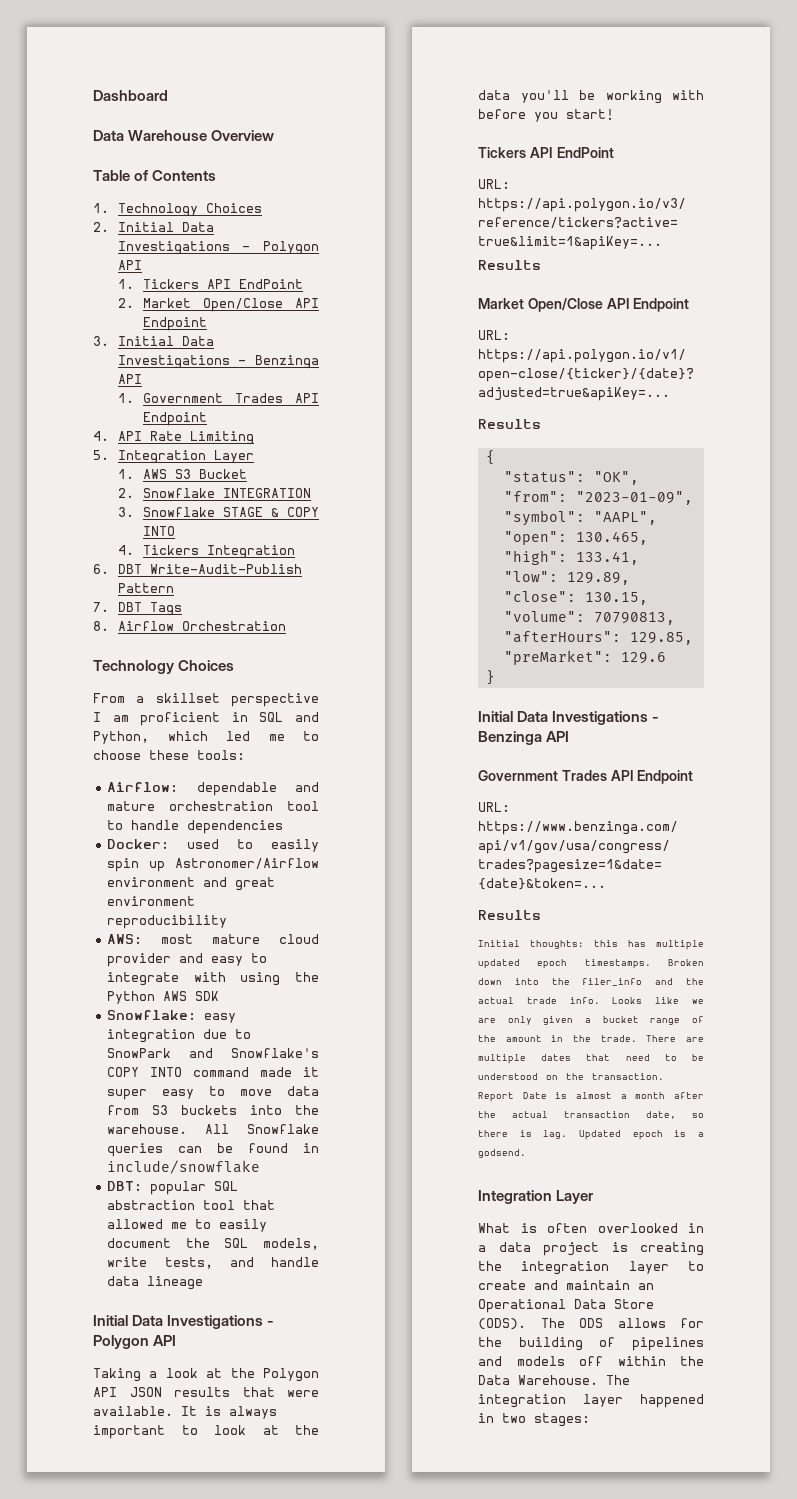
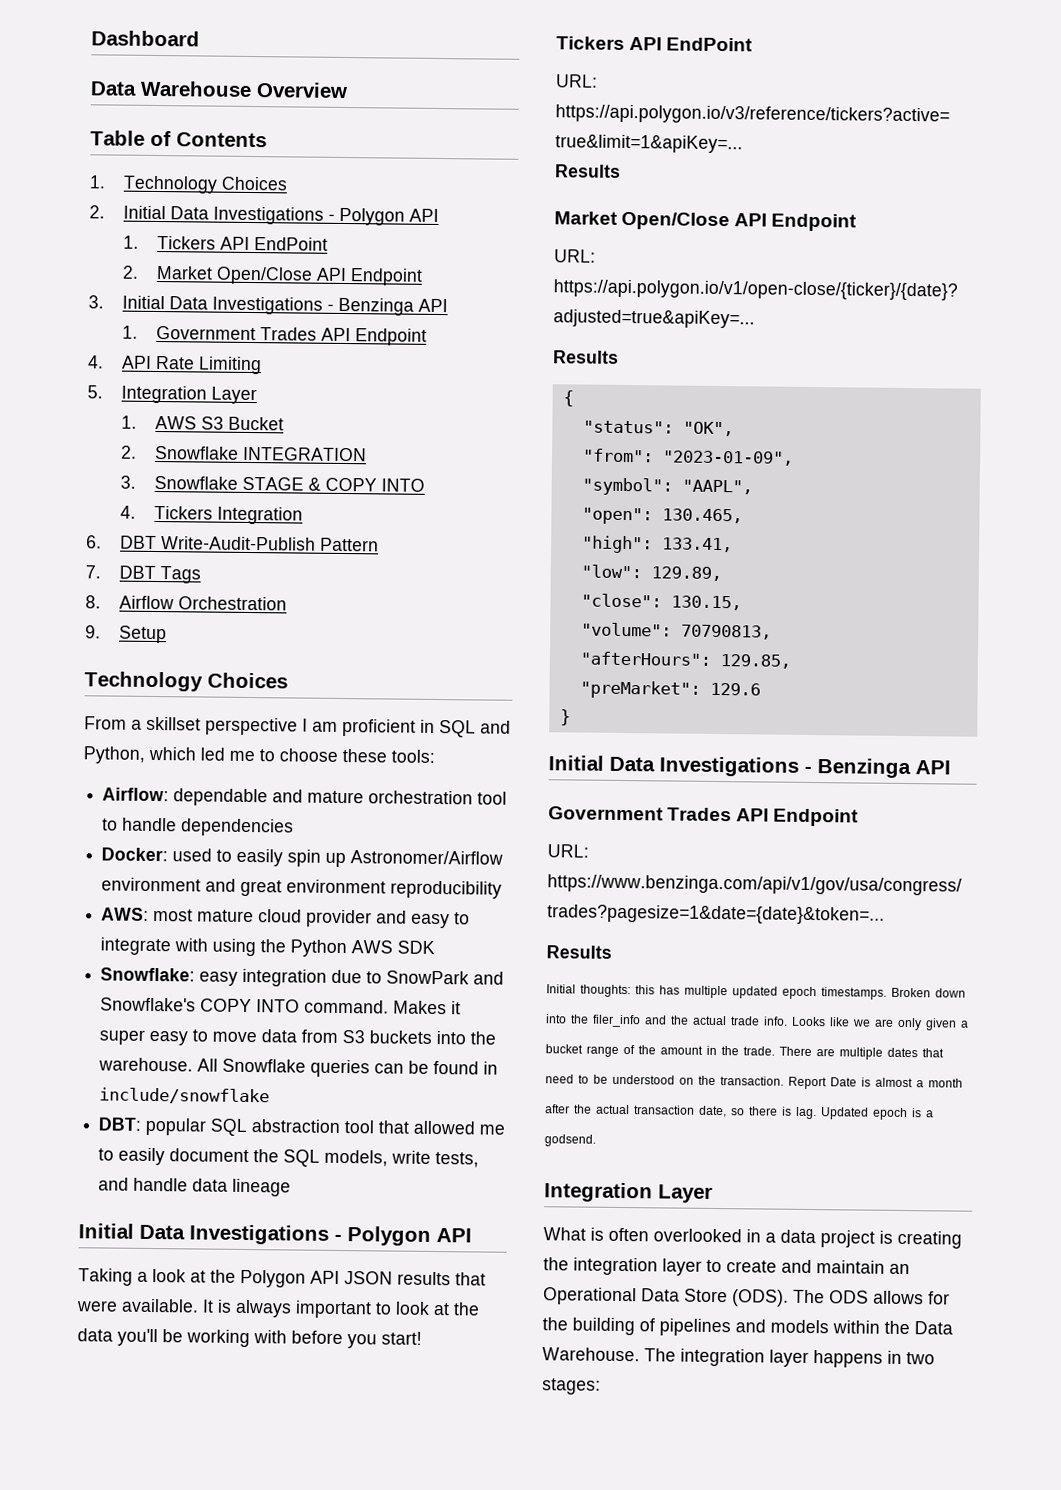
+ 9. Setup
- Snowflake: easy integration due to SnowPark and Snowflake's COPY INTO command made it super easy to move data from S3 buckets into the warehouse.
+ Snowflake: easy integration due to SnowPark and Snowflake's COPY INTO command. Makes it super easy to move data from S3 buckets into the warehouse.
- The ODS allows for the building of pipelines and models off within the Data Warehouse.
+ The ODS allows for the building of pipelines and models within the Data Warehouse.
- The integration layer happened in two stages:
+ The integration layer happens in two stages:

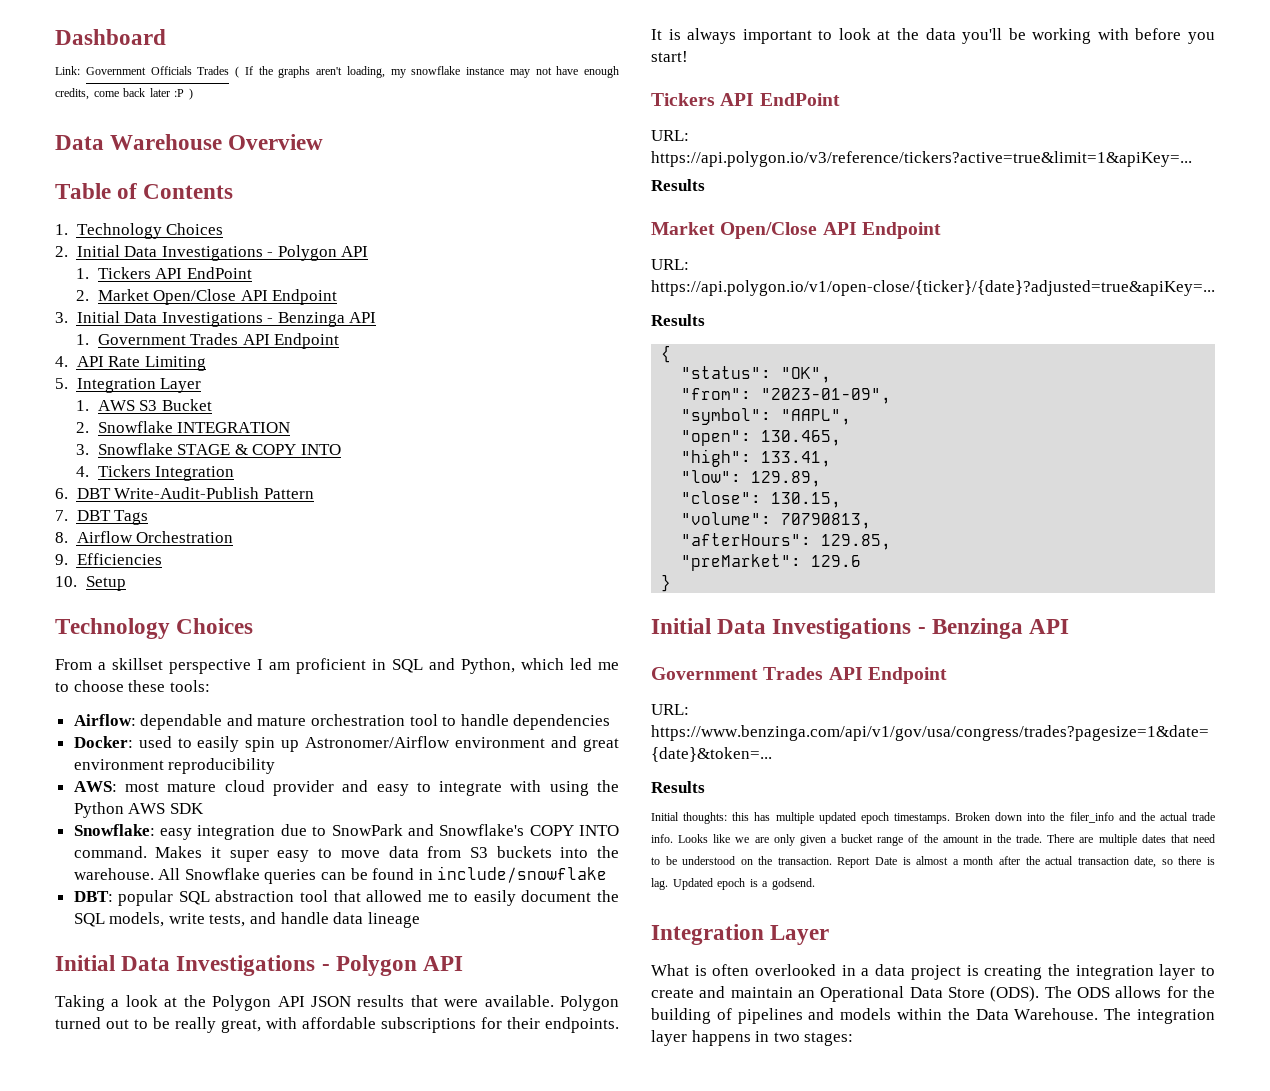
+ Link: Government Officials Trades ( If the graphs aren't loading, my snowflake instance may not have enough credits, come back later :P )
- 9. Setup
+ 9. Efficiencies
+ 10. Setup
+ Polygon turned out to be really great, with affordable subscriptions for their endpoints.

